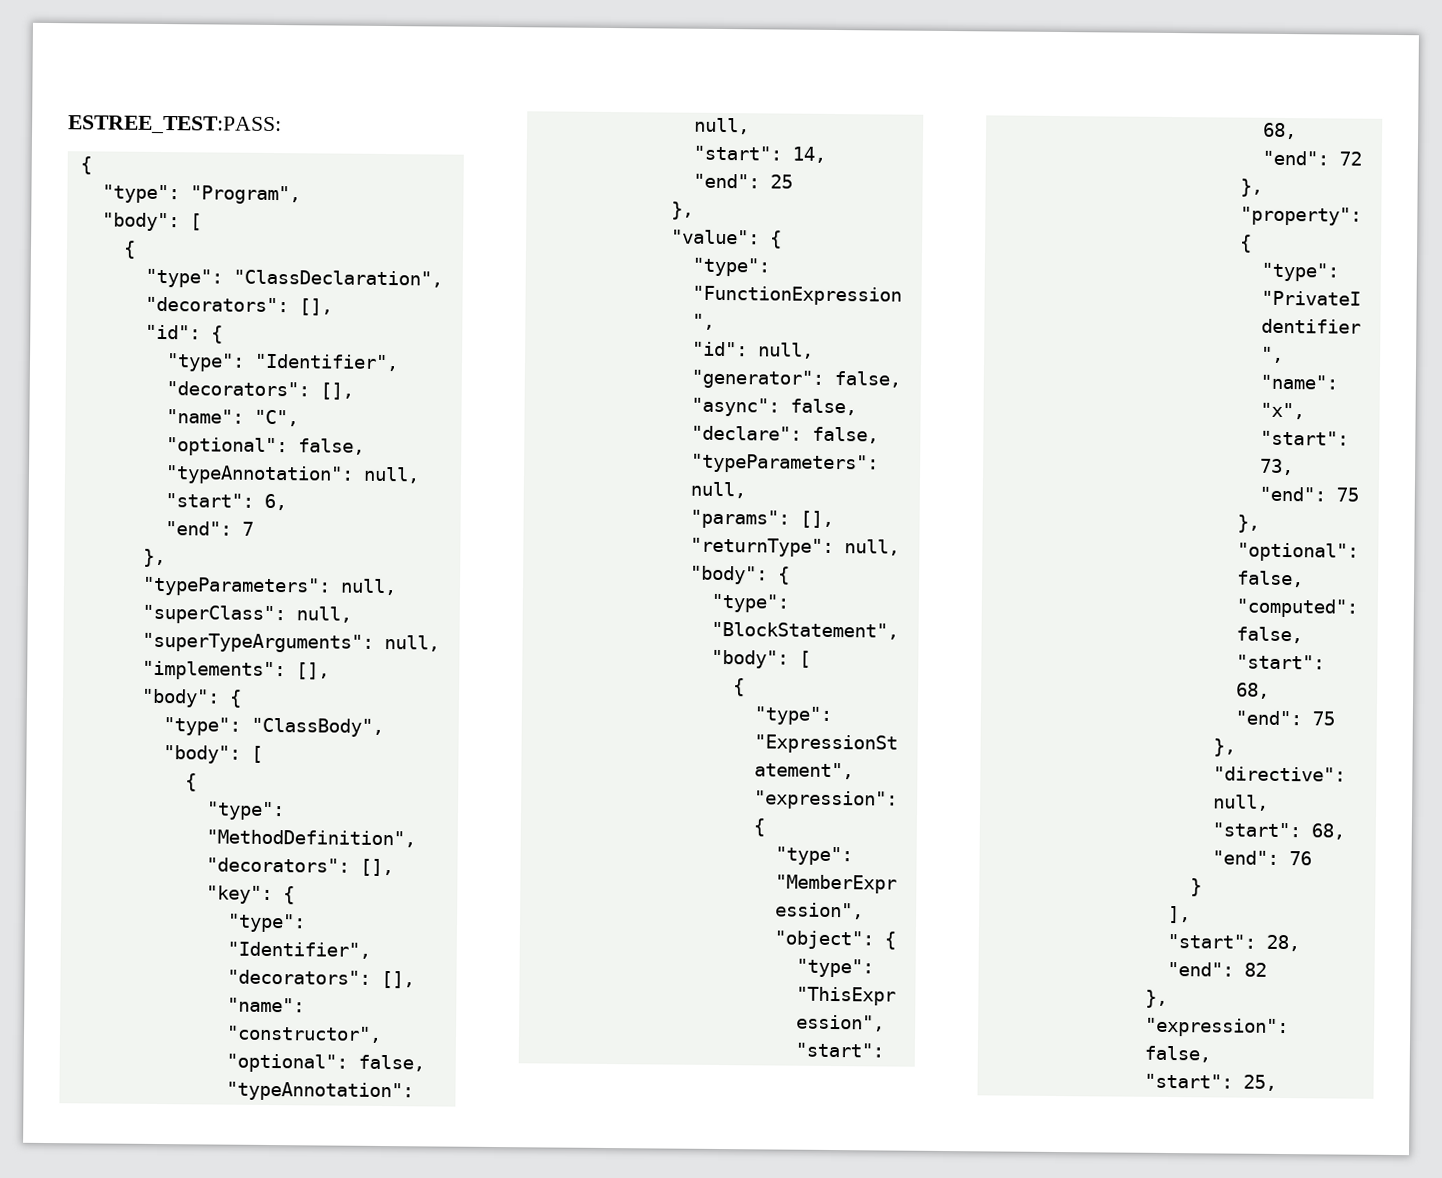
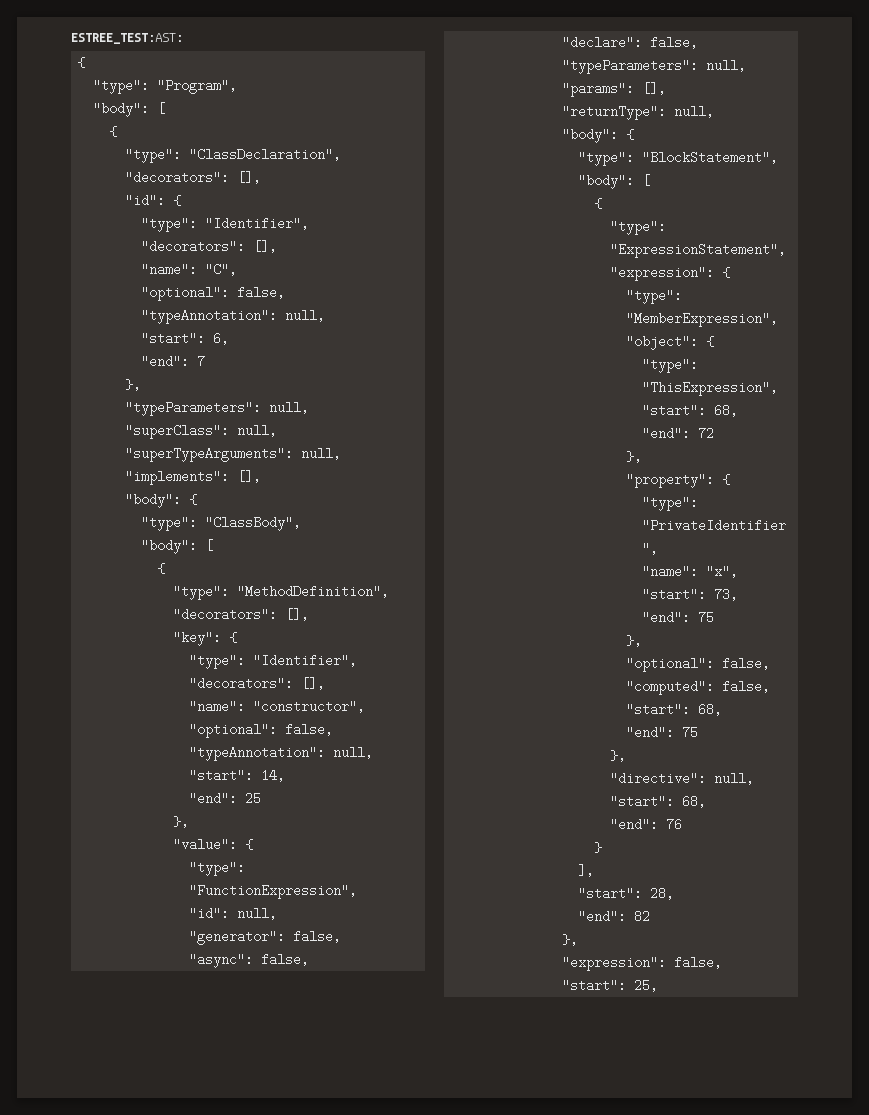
- ESTREE_TEST:PASS:
+ ESTREE_TEST:AST:

